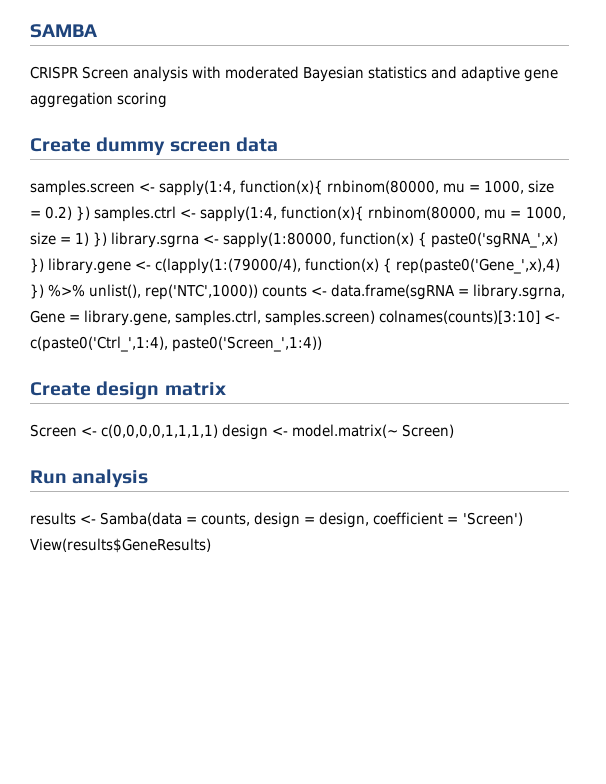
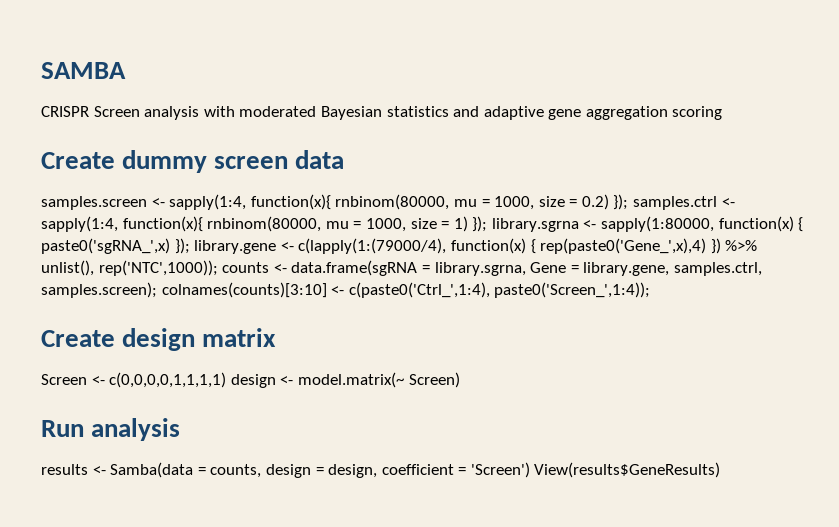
- samples.screen <- sapply(1:4, function(x){ rnbinom(80000, mu = 1000, size = 0.2) }) samples.ctrl <- sapply(1:4, function(x){ rnbinom(80000, mu = 1000, size = 1) }) library.sgrna <- sapply(1:80000, function(x) { paste0('sgRNA_',x) }) library.gene <- c(lapply(1:(79000/4), function(x) { rep(paste0('Gene_',x),4) }) %>% unlist(), rep('NTC',1000)) counts <- data.frame(sgRNA = library.sgrna, Gene = library.gene, samples.ctrl, samples.screen) colnames(counts)[3:10] <- c(paste0('Ctrl_',1:4), paste0('Screen_',1:4))
+ samples.screen <- sapply(1:4, function(x){ rnbinom(80000, mu = 1000, size = 0.2) }); samples.ctrl <- sapply(1:4, function(x){ rnbinom(80000, mu = 1000, size = 1) }); library.sgrna <- sapply(1:80000, function(x) { paste0('sgRNA_',x) }); library.gene <- c(lapply(1:(79000/4), function(x) { rep(paste0('Gene_',x),4) }) %>% unlist(), rep('NTC',1000)); counts <- data.frame(sgRNA = library.sgrna, Gene = library.gene, samples.ctrl, samples.screen); colnames(counts)[3:10] <- c(paste0('Ctrl_',1:4), paste0('Screen_',1:4));

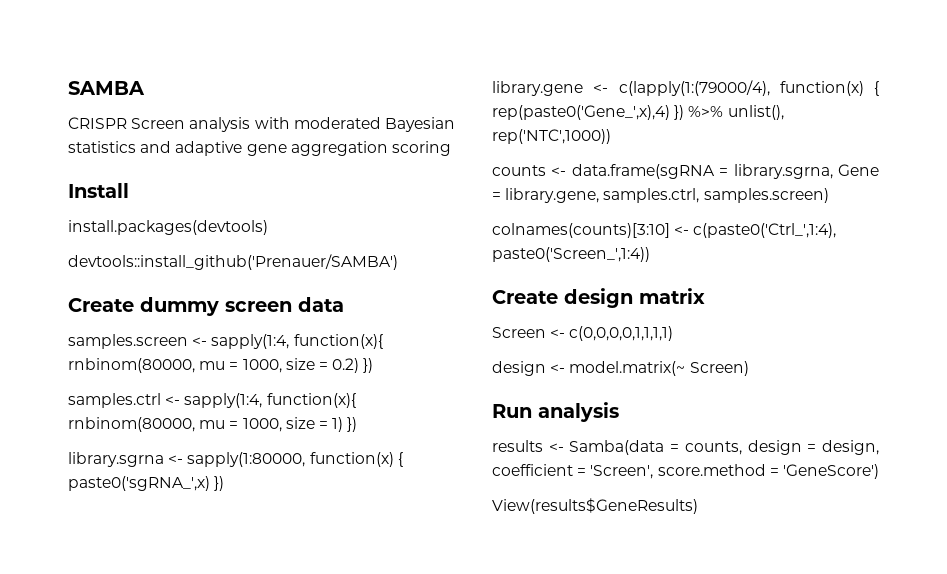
+ Install
+ install.packages(devtools)
+ devtools::install_github('Prenauer/SAMBA')
- samples.screen <- sapply(1:4, function(x){ rnbinom(80000, mu = 1000, size = 0.2) }); samples.ctrl <- sapply(1:4, function(x){ rnbinom(80000, mu = 1000, size = 1) }); library.sgrna <- sapply(1:80000, function(x) { paste0('sgRNA_',x) }); library.gene <- c(lapply(1:(79000/4), function(x) { rep(paste0('Gene_',x),4) }) %>% unlist(), rep('NTC',1000)); counts <- data.frame(sgRNA = library.sgrna, Gene = library.gene, samples.ctrl, samples.screen); colnames(counts)[3:10] <- c(paste0('Ctrl_',1:4), paste0('Screen_',1:4));
+ samples.screen <- sapply(1:4, function(x){ rnbinom(80000, mu = 1000, size = 0.2) })
+ samples.ctrl <- sapply(1:4, function(x){ rnbinom(80000, mu = 1000, size = 1) })
+ library.sgrna <- sapply(1:80000, function(x) { paste0('sgRNA_',x) })
+ library.gene <- c(lapply(1:(79000/4), function(x) { rep(paste0('Gene_',x),4) }) %>% unlist(), rep('NTC',1000))
+ counts <- data.frame(sgRNA = library.sgrna, Gene = library.gene, samples.ctrl, samples.screen)
+ colnames(counts)[3:10] <- c(paste0('Ctrl_',1:4), paste0('Screen_',1:4))
- Screen <- c(0,0,0,0,1,1,1,1) design <- model.matrix(~ Screen)
+ Screen <- c(0,0,0,0,1,1,1,1)
+ design <- model.matrix(~ Screen)
- results <- Samba(data = counts, design = design, coefficient = 'Screen') View(results$GeneResults)
+ results <- Samba(data = counts, design = design, coefficient = 'Screen', score.method = 'GeneScore')
+ View(results$GeneResults)

